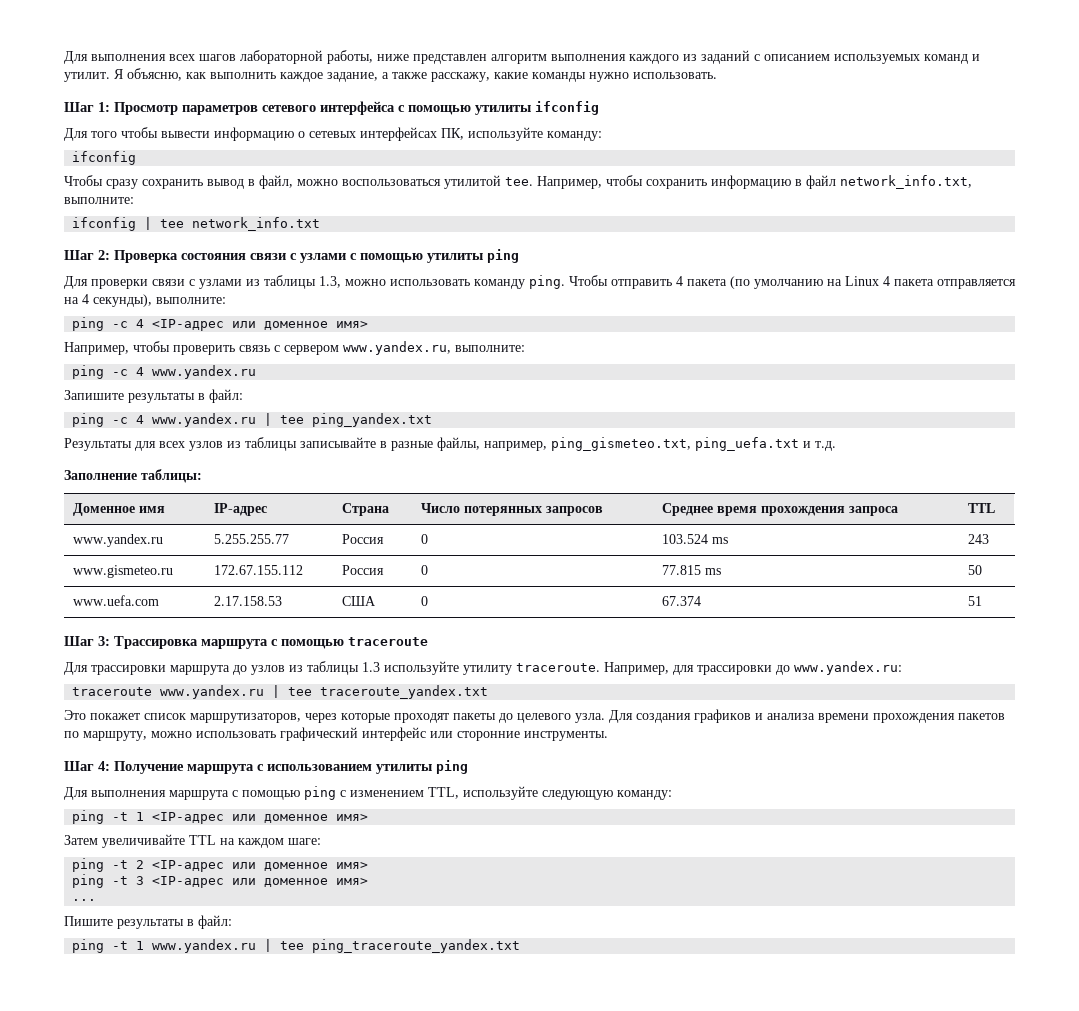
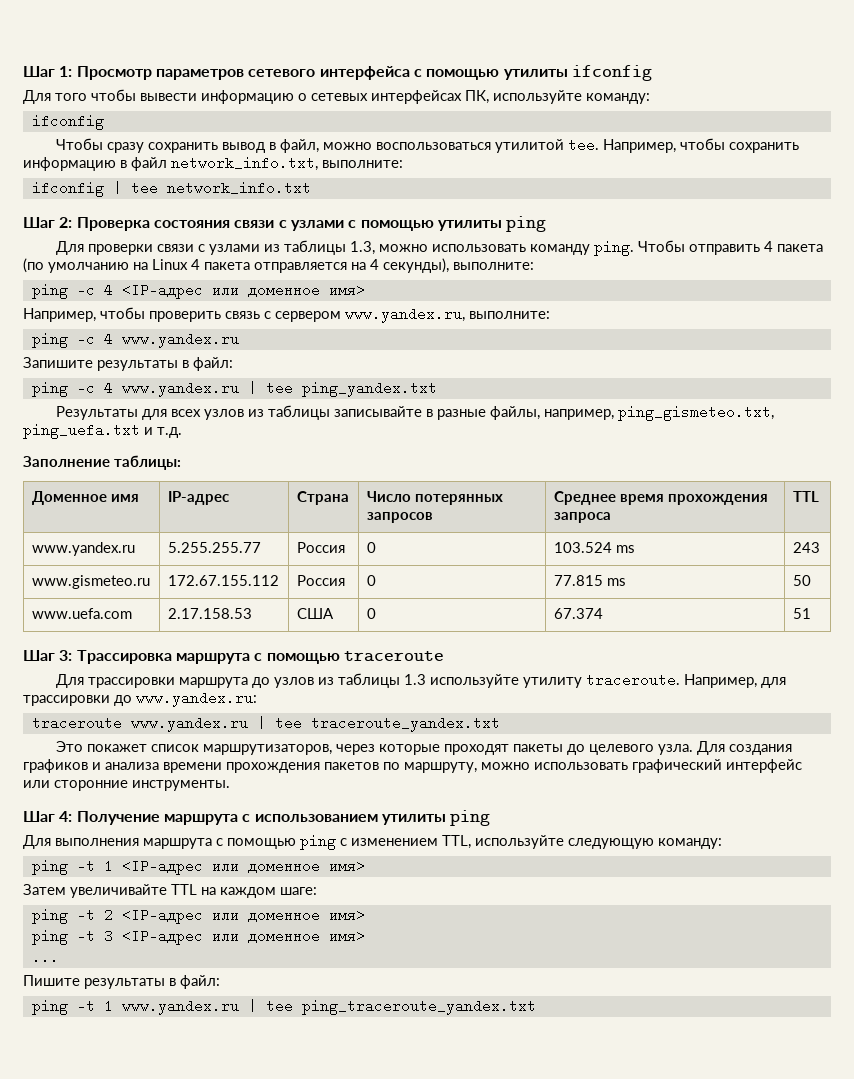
- Для выполнения всех шагов лабораторной работы, ниже представлен алгоритм выполнения каждого из заданий с описанием используемых команд и утилит. Я объясню, как выполнить каждое задание, а также расскажу, какие команды нужно использовать.

